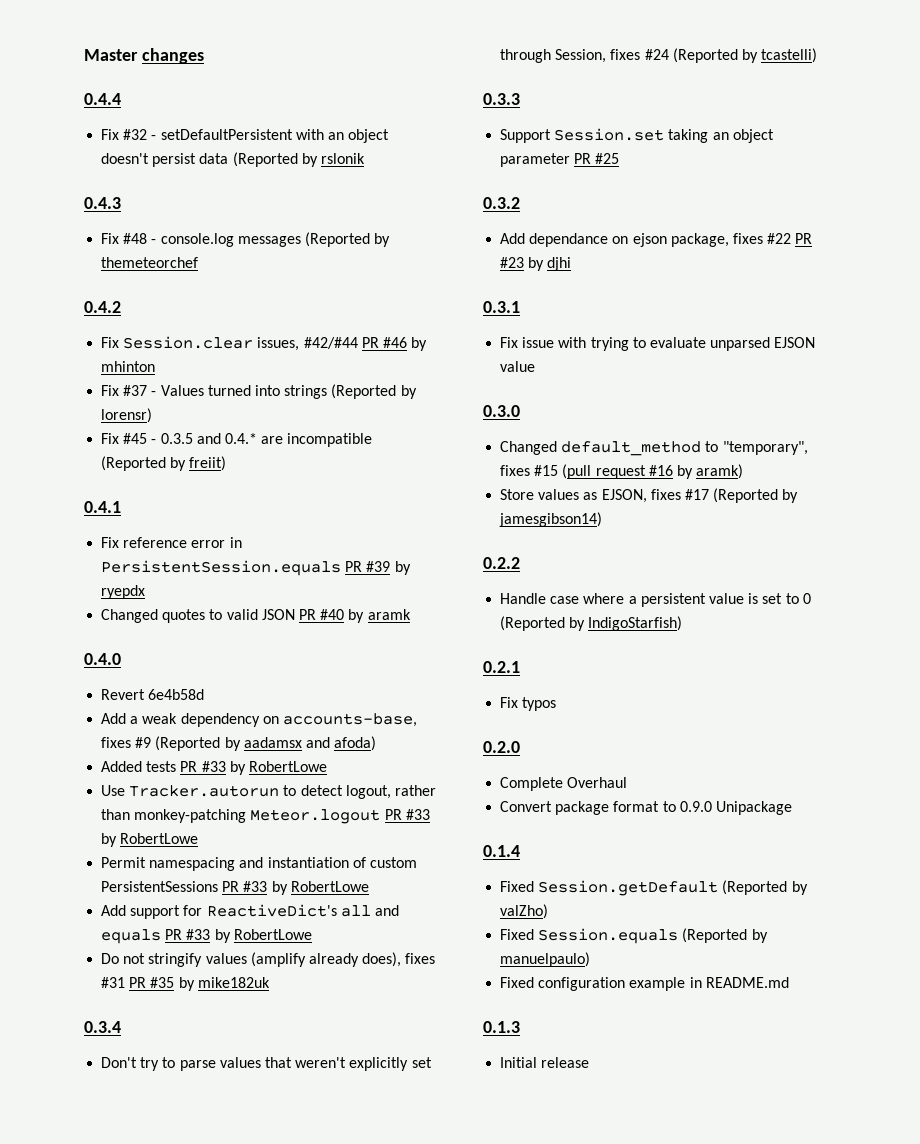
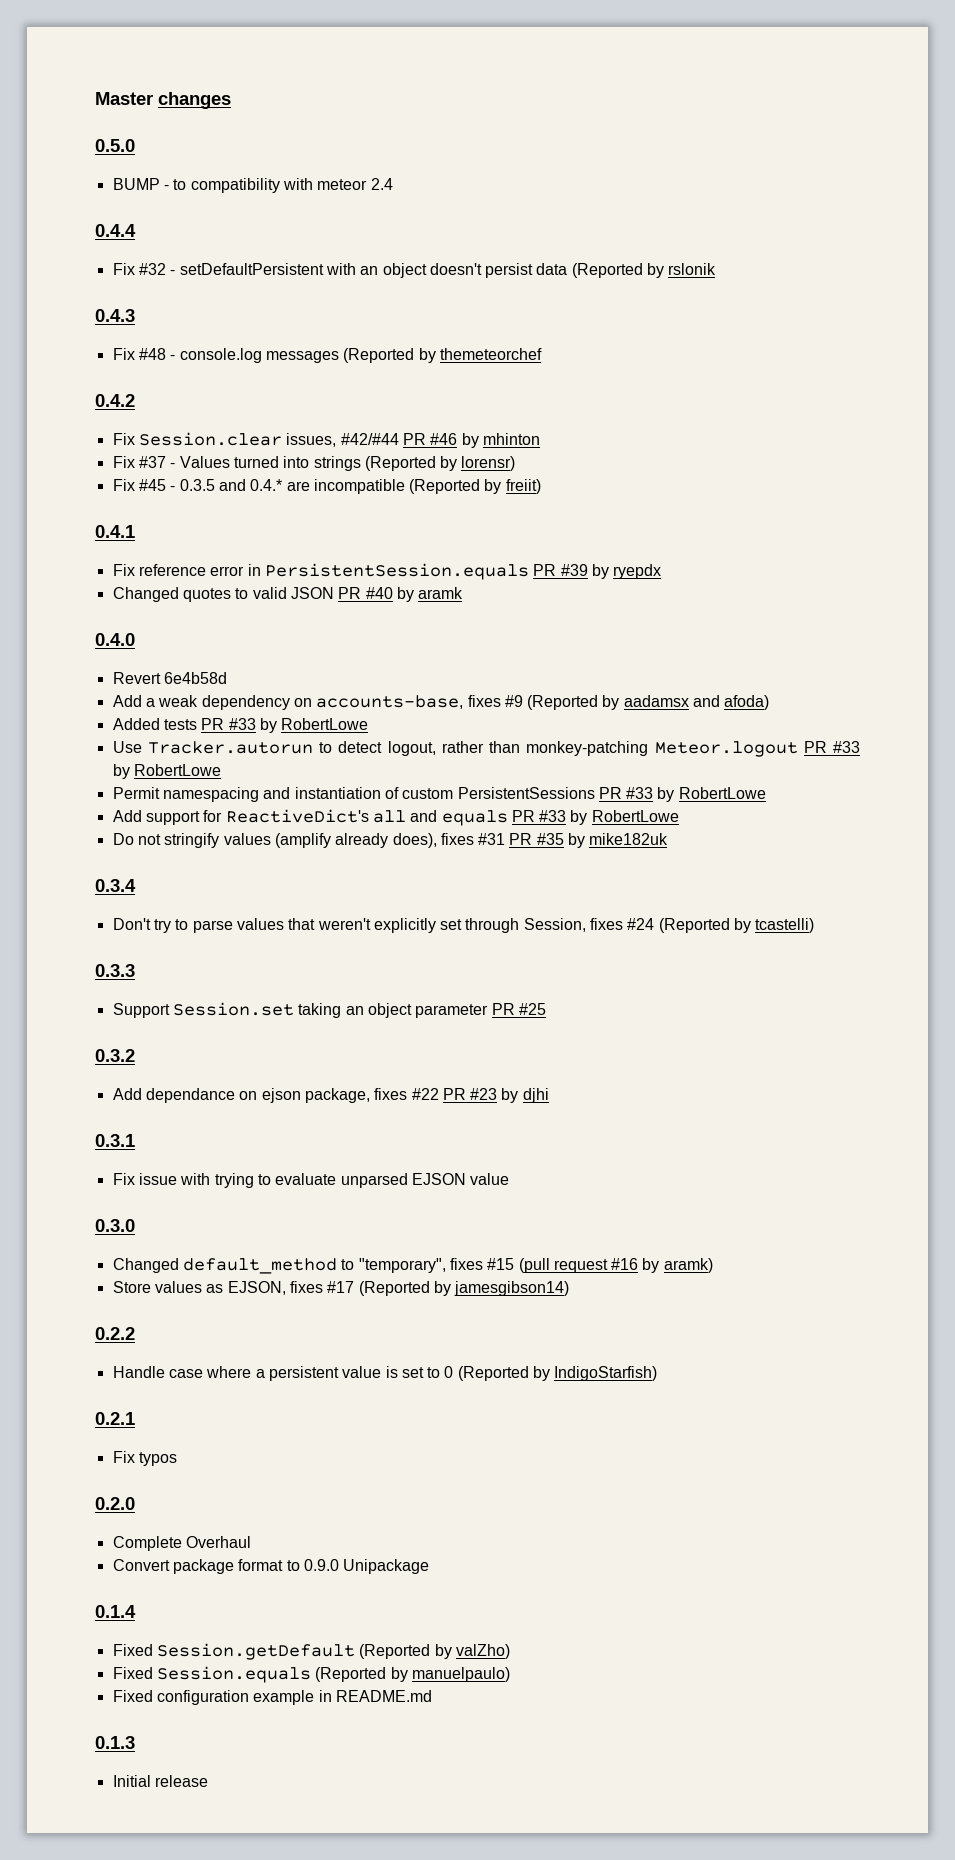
+ 0.5.0
+ BUMP - to compatibility with meteor 2.4

